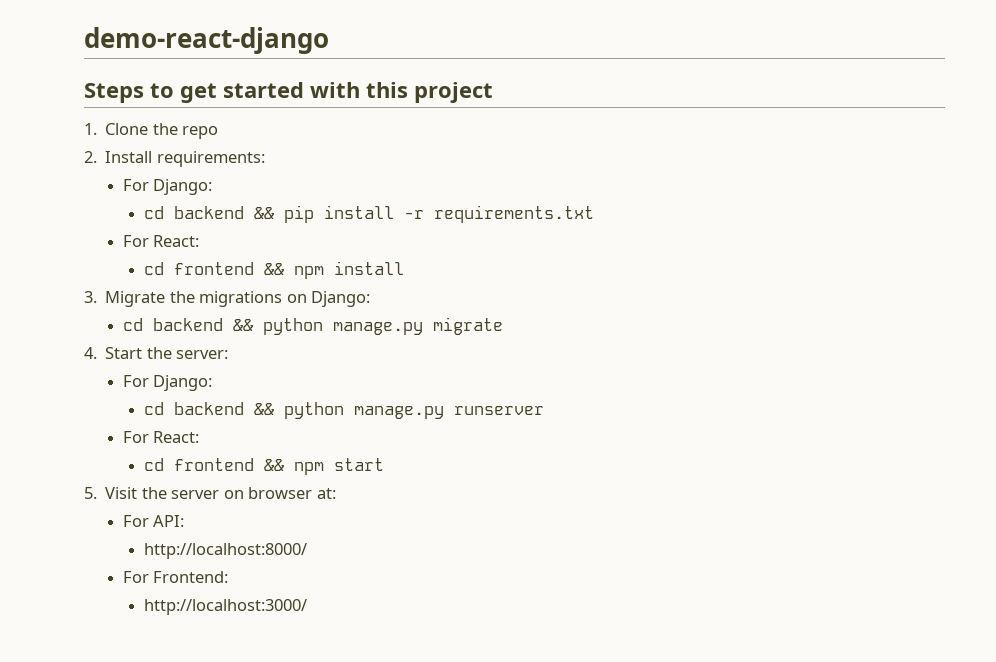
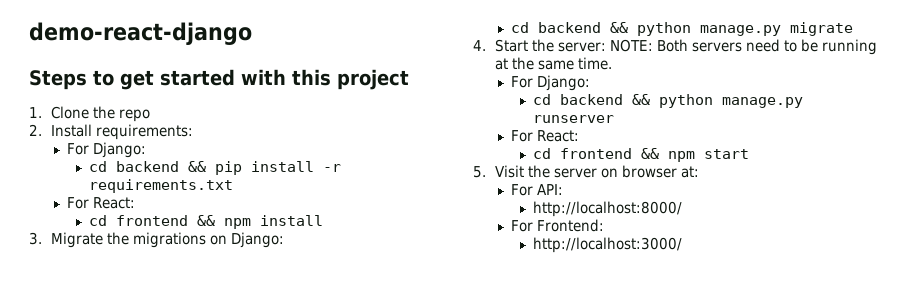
- 4. Start the server:
+ 4. Start the server: NOTE: Both servers need to be running at the same time.

